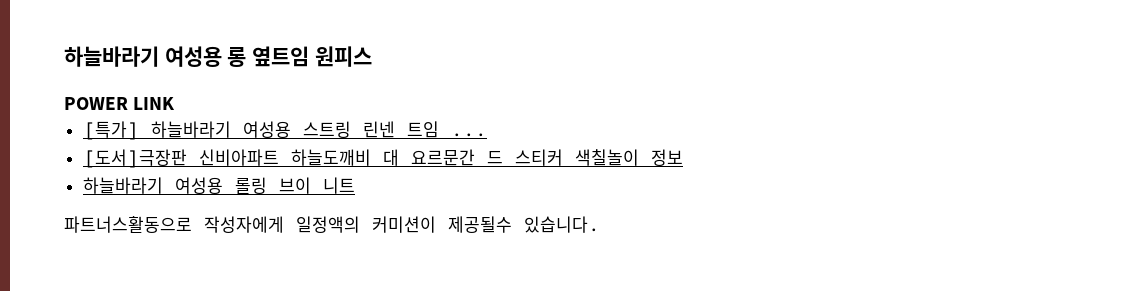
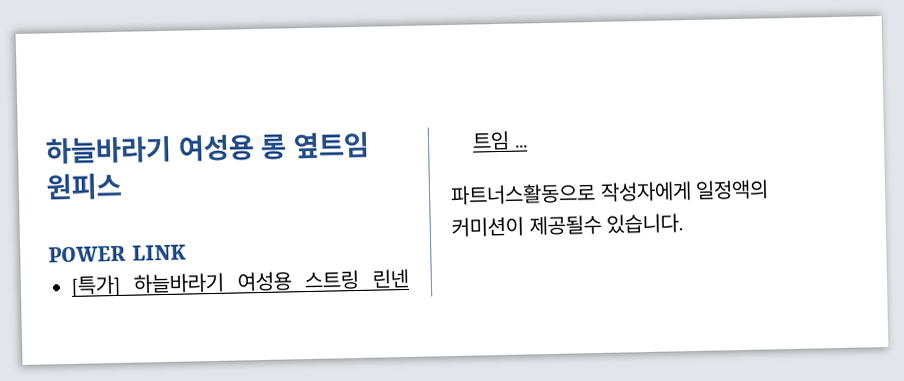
- [도서]극장판 신비아파트 하늘도깨비 대 요르문간 드 스티커 색칠놀이 정보
- 하늘바라기 여성용 롤링 브이 니트

